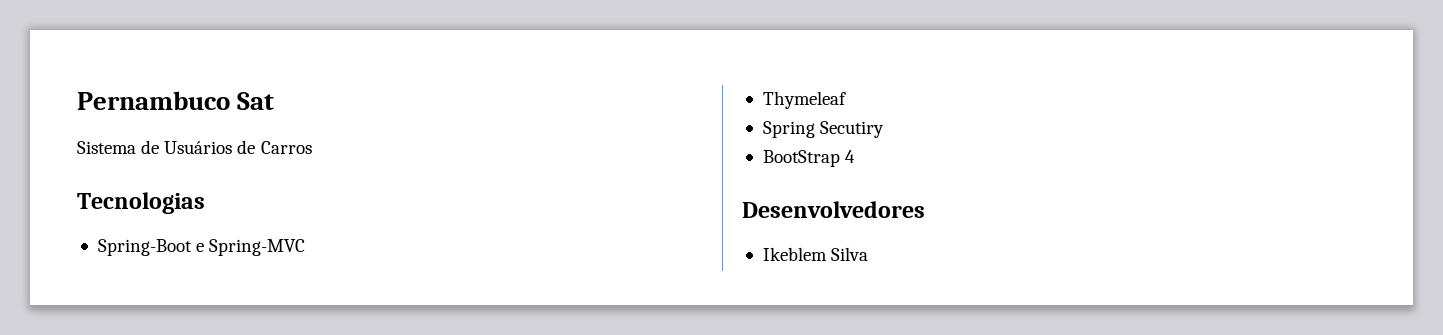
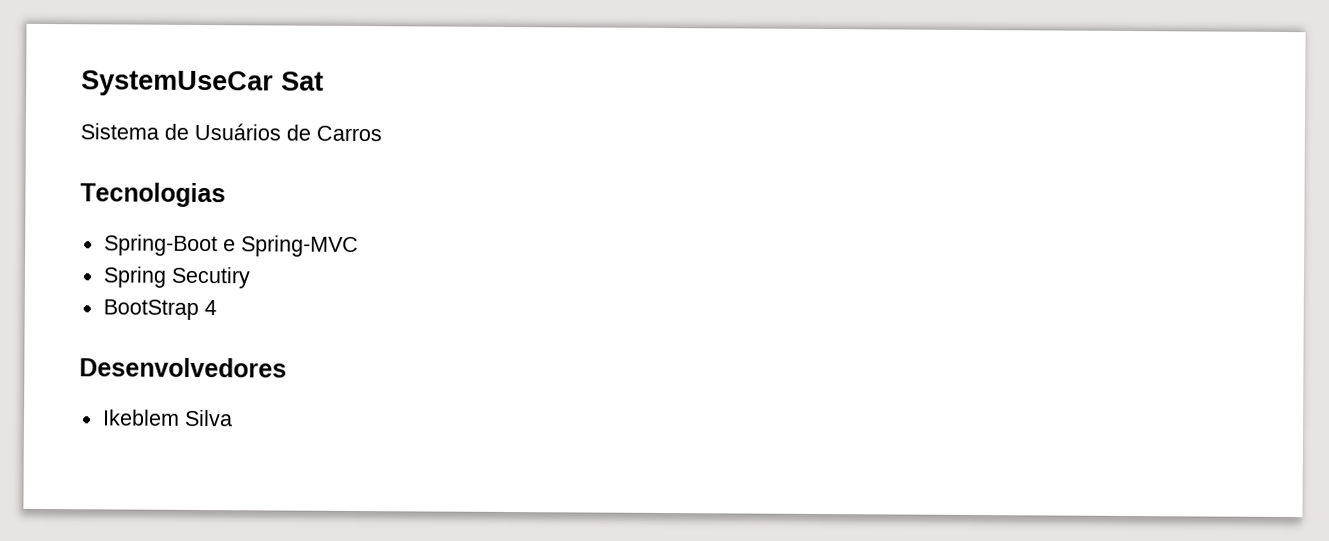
- Pernambuco Sat
+ SystemUseCar Sat
- Thymeleaf

